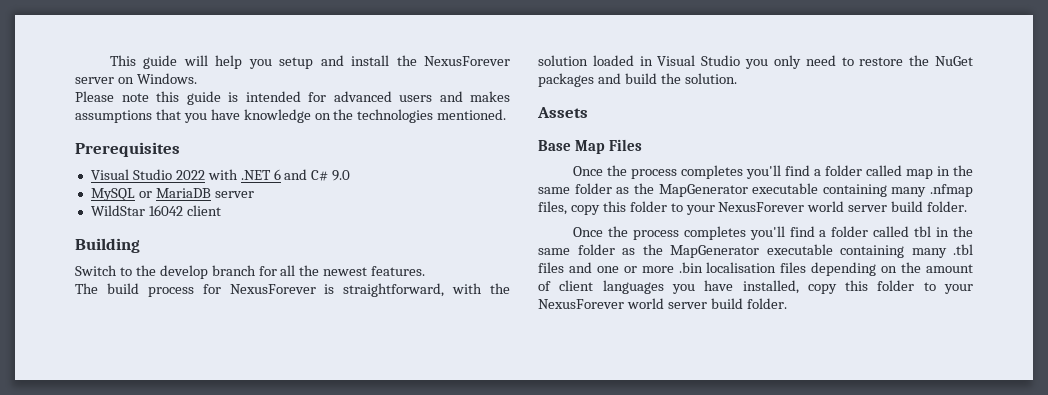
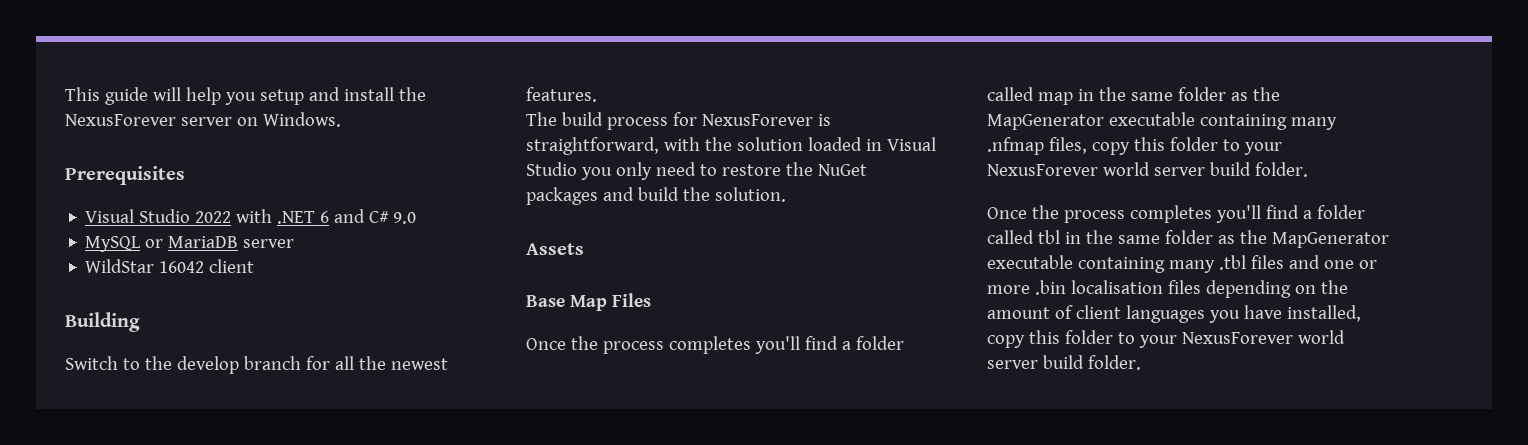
- Please note this guide is intended for advanced users and makes assumptions that you have knowledge on the technologies mentioned.

